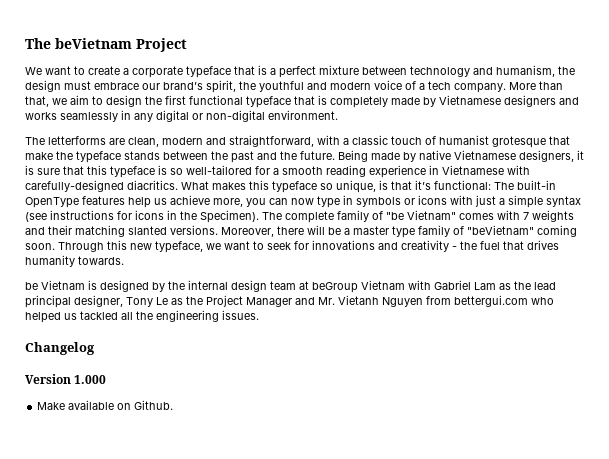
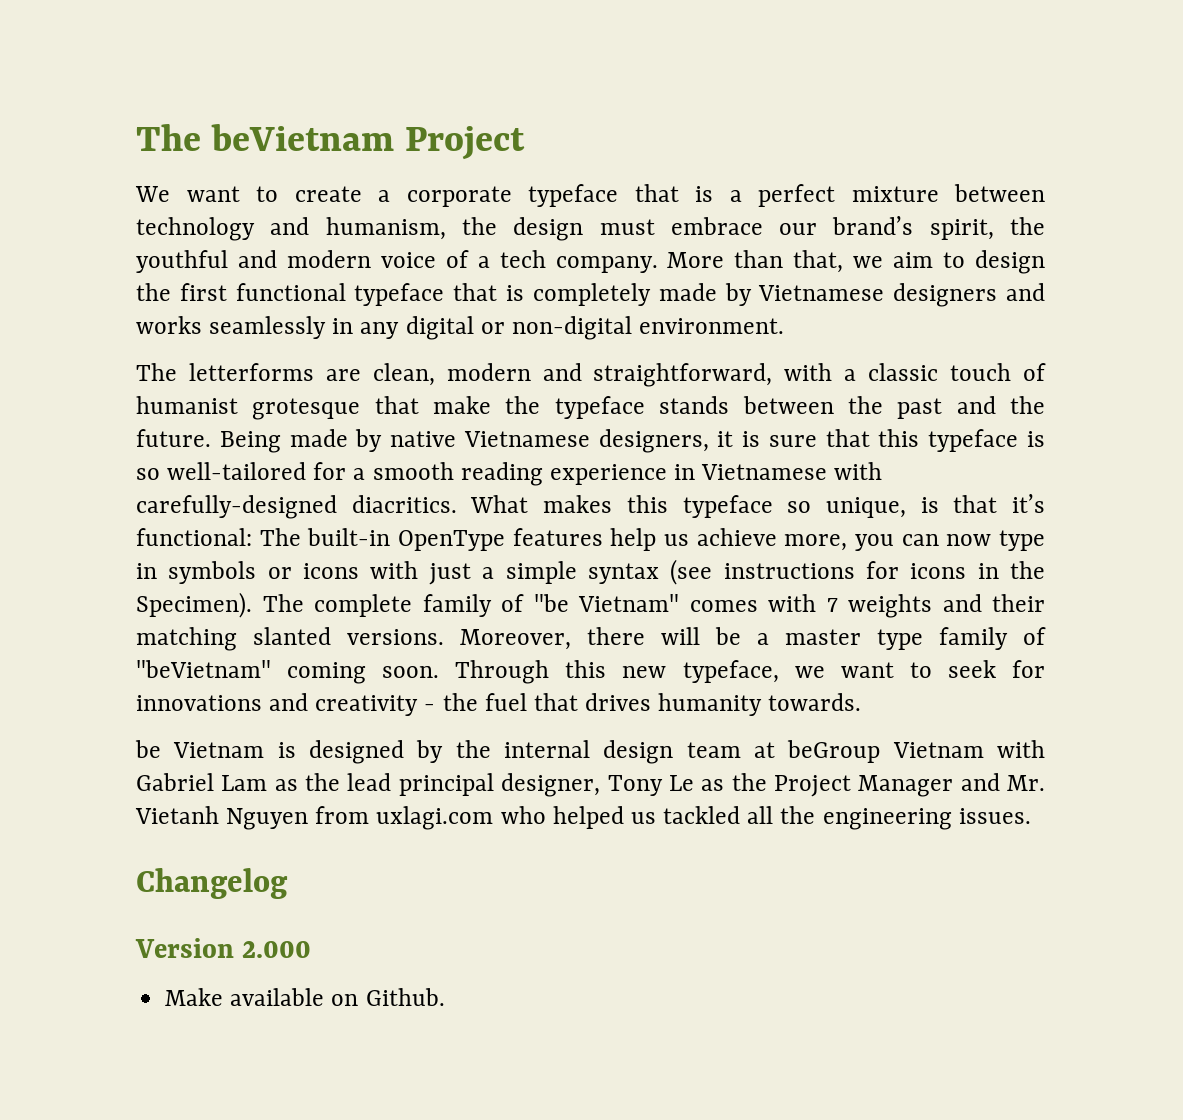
- be Vietnam is designed by the internal design team at beGroup Vietnam with Gabriel Lam as the lead principal designer, Tony Le as the Project Manager and Mr. Vietanh Nguyen from bettergui.com who helped us tackled all the engineering issues.
+ be Vietnam is designed by the internal design team at beGroup Vietnam with Gabriel Lam as the lead principal designer, Tony Le as the Project Manager and Mr. Vietanh Nguyen from uxlagi.com who helped us tackled all the engineering issues.
- Version 1.000
+ Version 2.000

